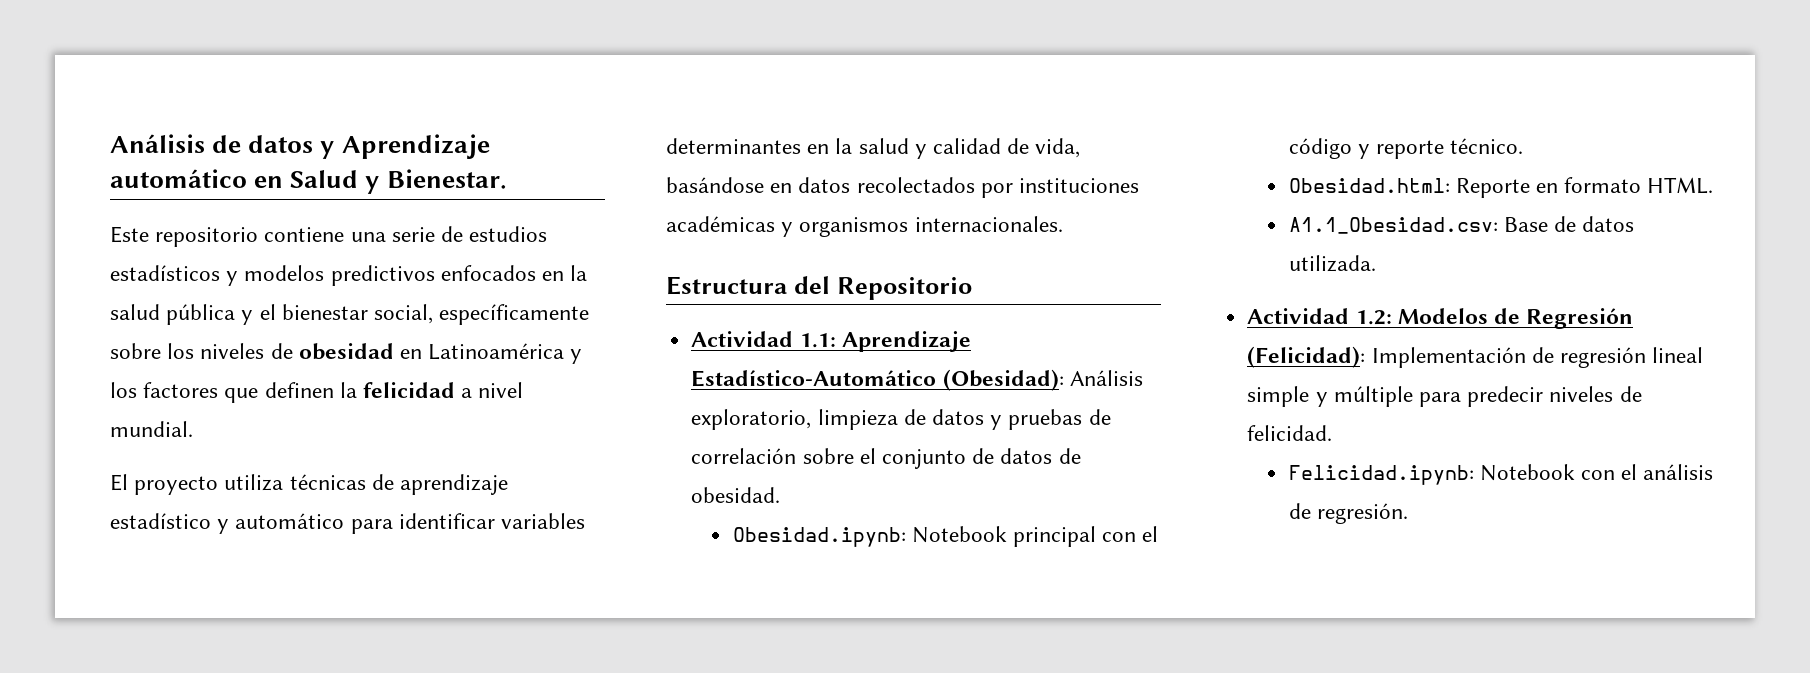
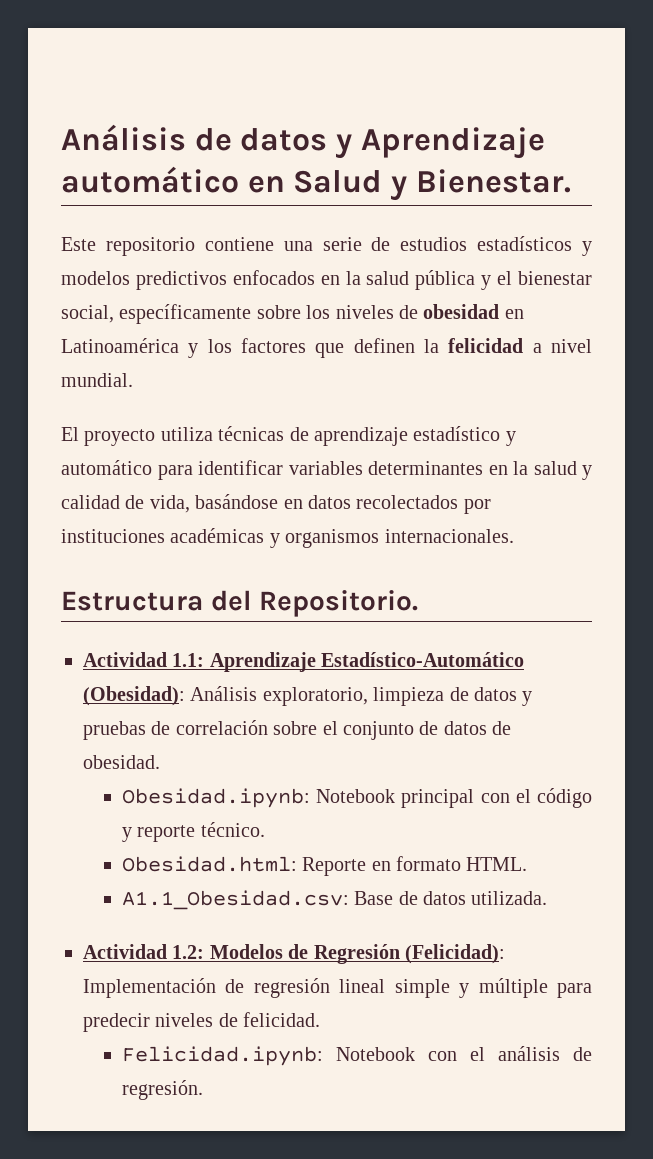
- Estructura del Repositorio
+ Estructura del Repositorio.

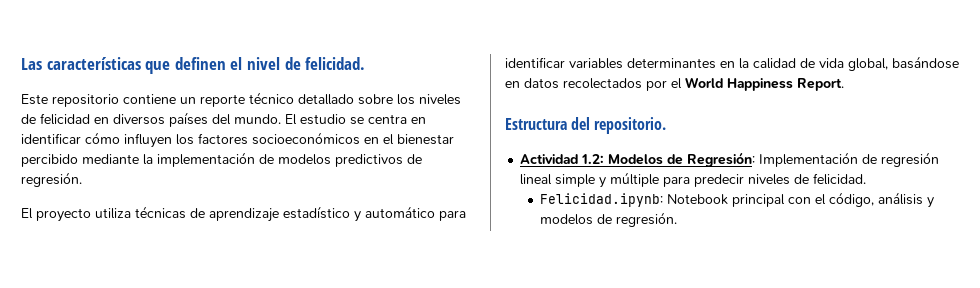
- Análisis de datos y Aprendizaje automático en Salud y Bienestar.
- Este repositorio contiene una serie de estudios estadísticos y modelos predictivos enfocados en la salud pública y el bienestar social, específicamente sobre los niveles de obesidad en Latinoamérica y los factores que definen la felicidad a nivel mundial.
+ Las características que definen el nivel de felicidad.
+ Este repositorio contiene un reporte técnico detallado sobre los niveles de felicidad en diversos países del mundo. El estudio se centra en identificar cómo influyen los factores socioeconómicos en el bienestar percibido mediante la implementación de modelos predictivos de regresión.
- El proyecto utiliza técnicas de aprendizaje estadístico y automático para identificar variables determinantes en la salud y calidad de vida, basándose en datos recolectados por instituciones académicas y organismos internacionales.
- Estructura del Repositorio.
- Actividad 1.1: Aprendizaje Estadístico-Automático (Obesidad): Análisis exploratorio, limpieza de datos y pruebas de correlación sobre el conjunto de datos de obesidad.
- Obesidad.ipynb: Notebook principal con el código y reporte técnico.
- Obesidad.html: Reporte en formato HTML.
- A1.1_Obesidad.csv: Base de datos utilizada.
+ El proyecto utiliza técnicas de aprendizaje estadístico y automático para identificar variables determinantes en la calidad de vida global, basándose en datos recolectados por el World Happiness Report.
+ Estructura del repositorio.
- Actividad 1.2: Modelos de Regresión (Felicidad): Implementación de regresión lineal simple y múltiple para predecir niveles de felicidad.
+ Actividad 1.2: Modelos de Regresión: Implementación de regresión lineal simple y múltiple para predecir niveles de felicidad.
- Felicidad.ipynb: Notebook con el análisis de regresión.
+ Felicidad.ipynb: Notebook principal con el código, análisis y modelos de regresión.

